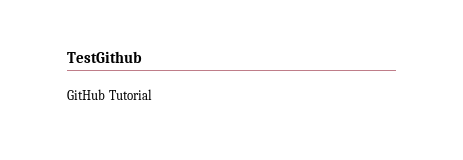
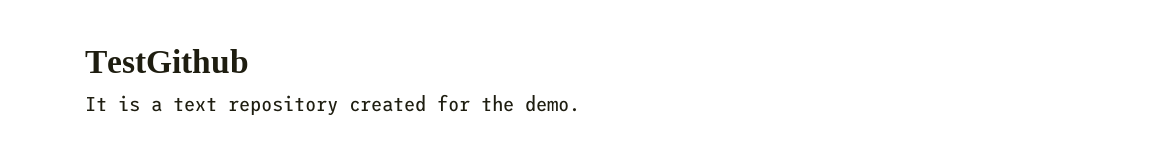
- GitHub Tutorial
+ It is a text repository created for the demo.

